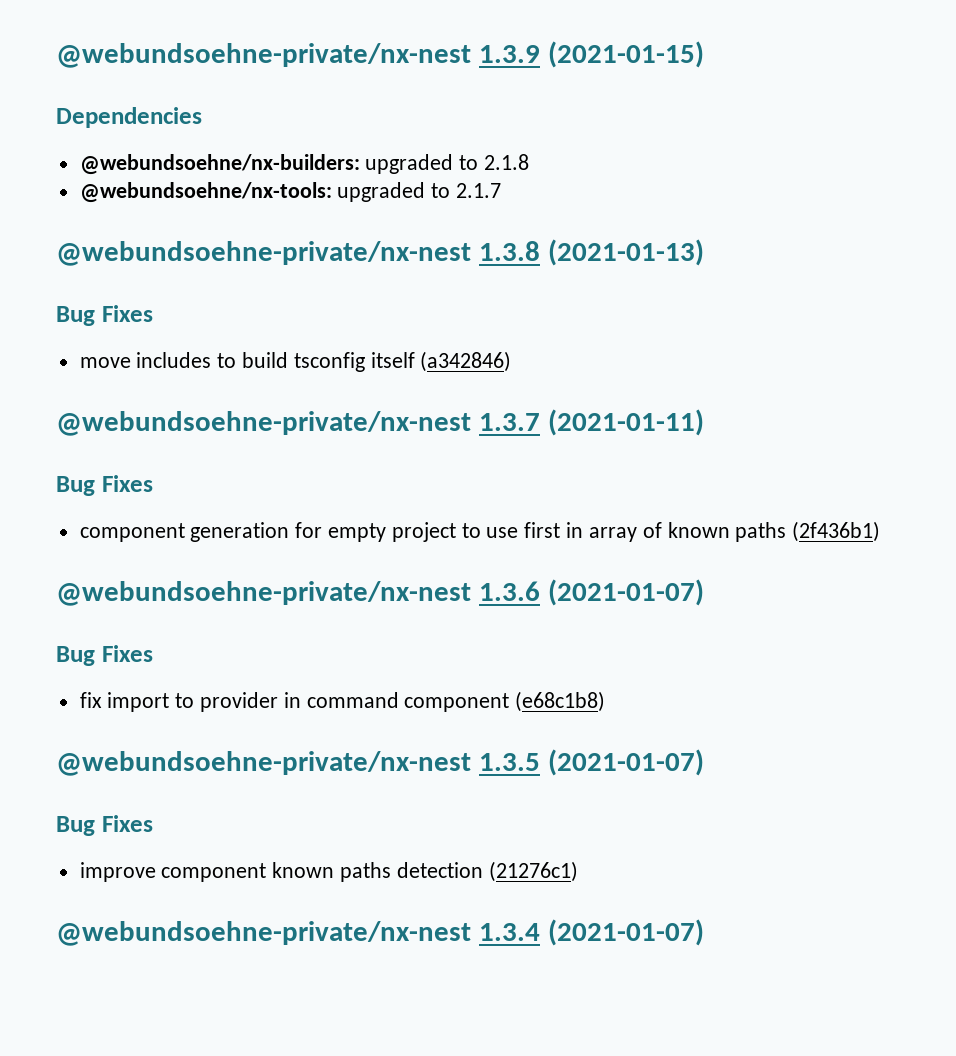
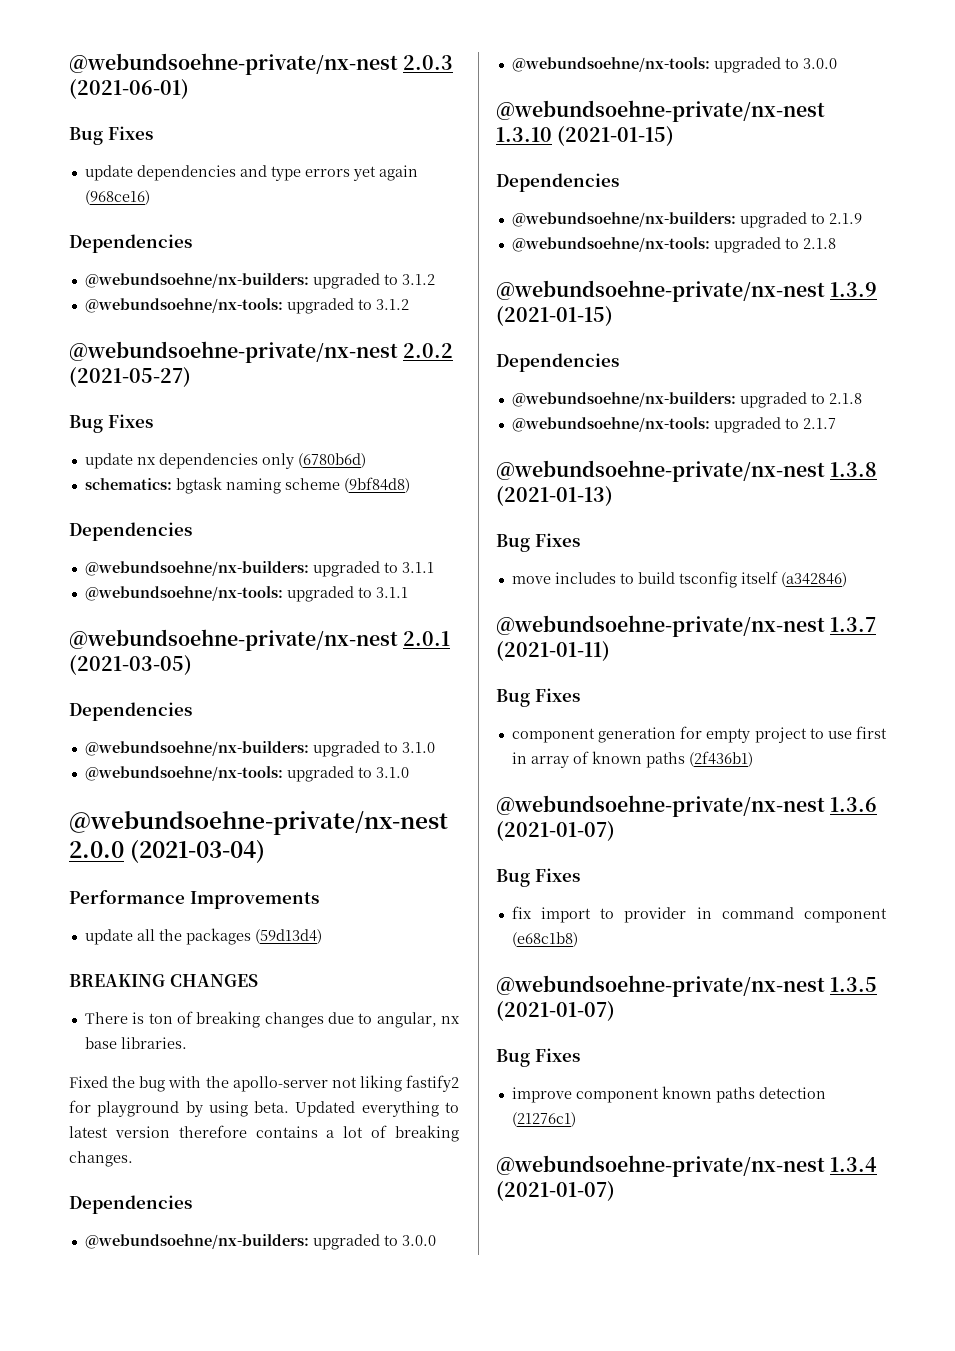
+ @webundsoehne-private/nx-nest 2.0.3 (2021-06-01)
+ Bug Fixes
+ update dependencies and type errors yet again (968ce16)
+ Dependencies
+ @webundsoehne/nx-builders: upgraded to 3.1.2
+ @webundsoehne/nx-tools: upgraded to 3.1.2
+ @webundsoehne-private/nx-nest 2.0.2 (2021-05-27)
+ Bug Fixes
+ update nx dependencies only (6780b6d)
+ schematics: bgtask naming scheme (9bf84d8)
+ Dependencies
+ @webundsoehne/nx-builders: upgraded to 3.1.1
+ @webundsoehne/nx-tools: upgraded to 3.1.1
+ @webundsoehne-private/nx-nest 2.0.1 (2021-03-05)
+ Dependencies
+ @webundsoehne/nx-builders: upgraded to 3.1.0
+ @webundsoehne/nx-tools: upgraded to 3.1.0
+ @webundsoehne-private/nx-nest 2.0.0 (2021-03-04)
+ Performance Improvements
+ update all the packages (59d13d4)
+ BREAKING CHANGES
+ There is ton of breaking changes due to angular, nx base libraries.
+ Fixed the bug with the apollo-server not liking fastify2 for playground by using beta. Updated everything to latest version therefore contains a lot of breaking changes.
+ Dependencies
+ @webundsoehne/nx-builders: upgraded to 3.0.0
+ @webundsoehne/nx-tools: upgraded to 3.0.0
+ @webundsoehne-private/nx-nest 1.3.10 (2021-01-15)
+ Dependencies
+ @webundsoehne/nx-builders: upgraded to 2.1.9
+ @webundsoehne/nx-tools: upgraded to 2.1.8

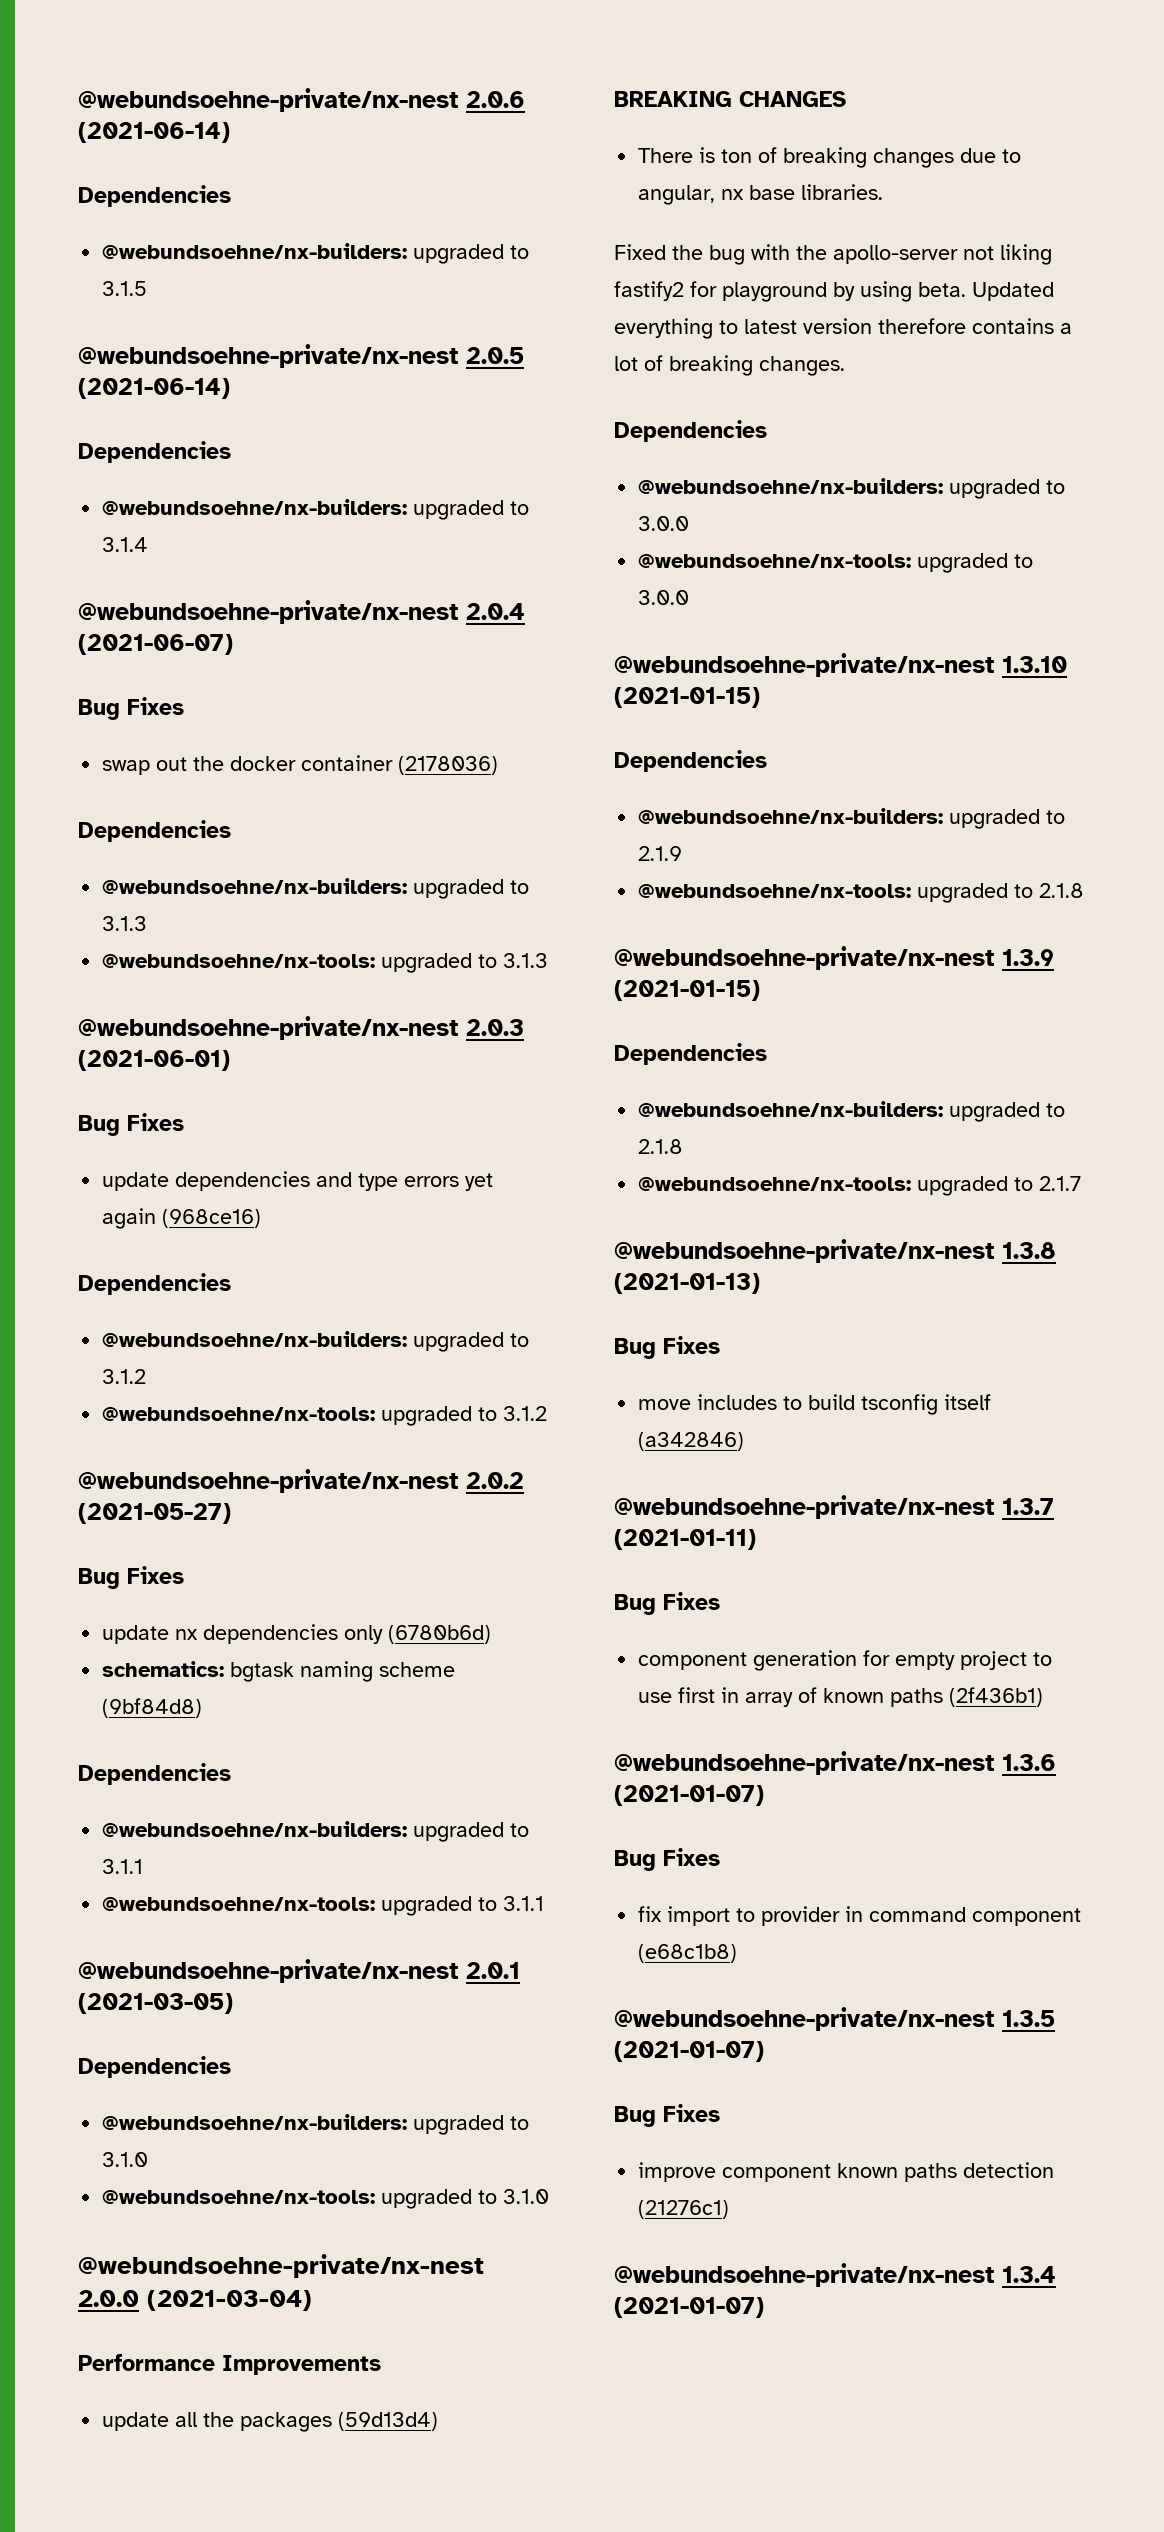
+ @webundsoehne-private/nx-nest 2.0.6 (2021-06-14)
+ Dependencies
+ @webundsoehne/nx-builders: upgraded to 3.1.5
+ @webundsoehne-private/nx-nest 2.0.5 (2021-06-14)
+ Dependencies
+ @webundsoehne/nx-builders: upgraded to 3.1.4
+ @webundsoehne-private/nx-nest 2.0.4 (2021-06-07)
+ Bug Fixes
+ swap out the docker container (2178036)
+ Dependencies
+ @webundsoehne/nx-builders: upgraded to 3.1.3
+ @webundsoehne/nx-tools: upgraded to 3.1.3

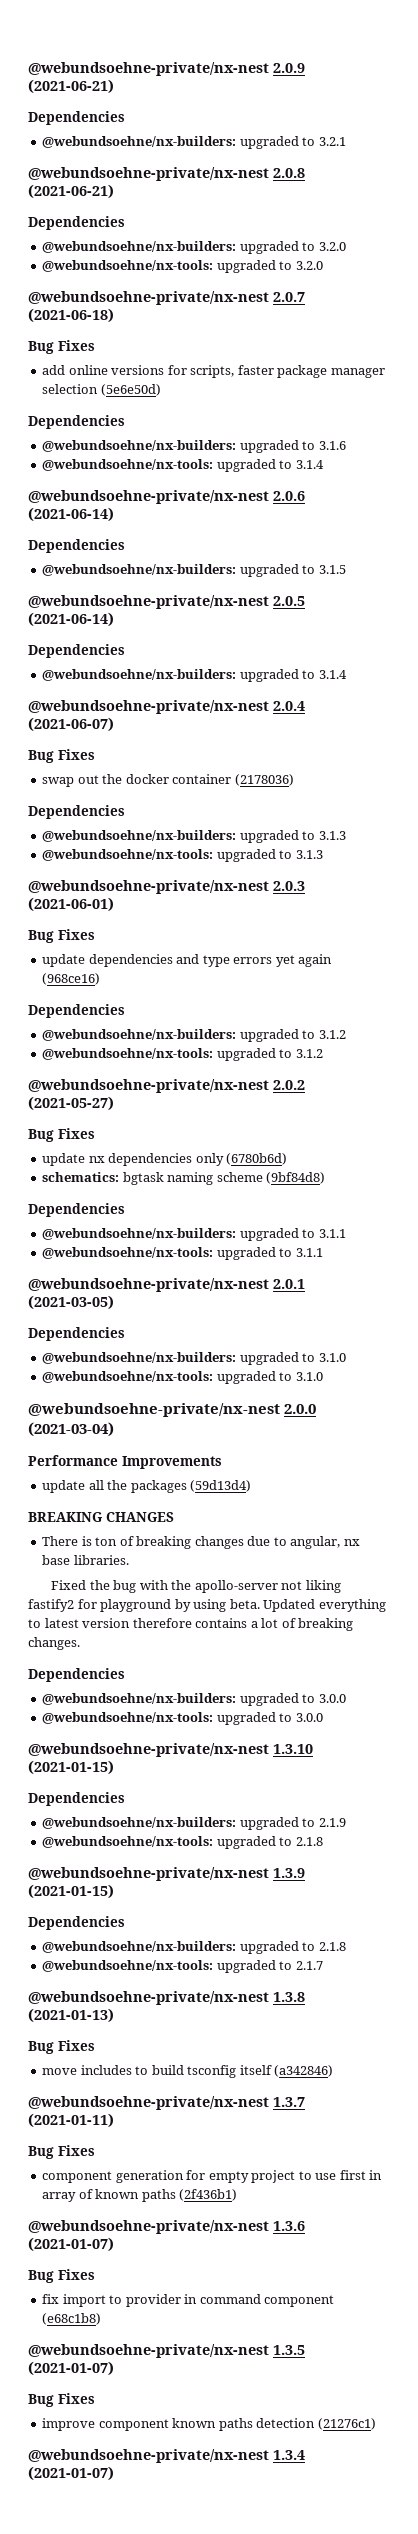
+ @webundsoehne-private/nx-nest 2.0.9 (2021-06-21)
+ Dependencies
+ @webundsoehne/nx-builders: upgraded to 3.2.1
+ @webundsoehne-private/nx-nest 2.0.8 (2021-06-21)
+ Dependencies
+ @webundsoehne/nx-builders: upgraded to 3.2.0
+ @webundsoehne/nx-tools: upgraded to 3.2.0
+ @webundsoehne-private/nx-nest 2.0.7 (2021-06-18)
+ Bug Fixes
+ add online versions for scripts, faster package manager selection (5e6e50d)
+ Dependencies
+ @webundsoehne/nx-builders: upgraded to 3.1.6
+ @webundsoehne/nx-tools: upgraded to 3.1.4

